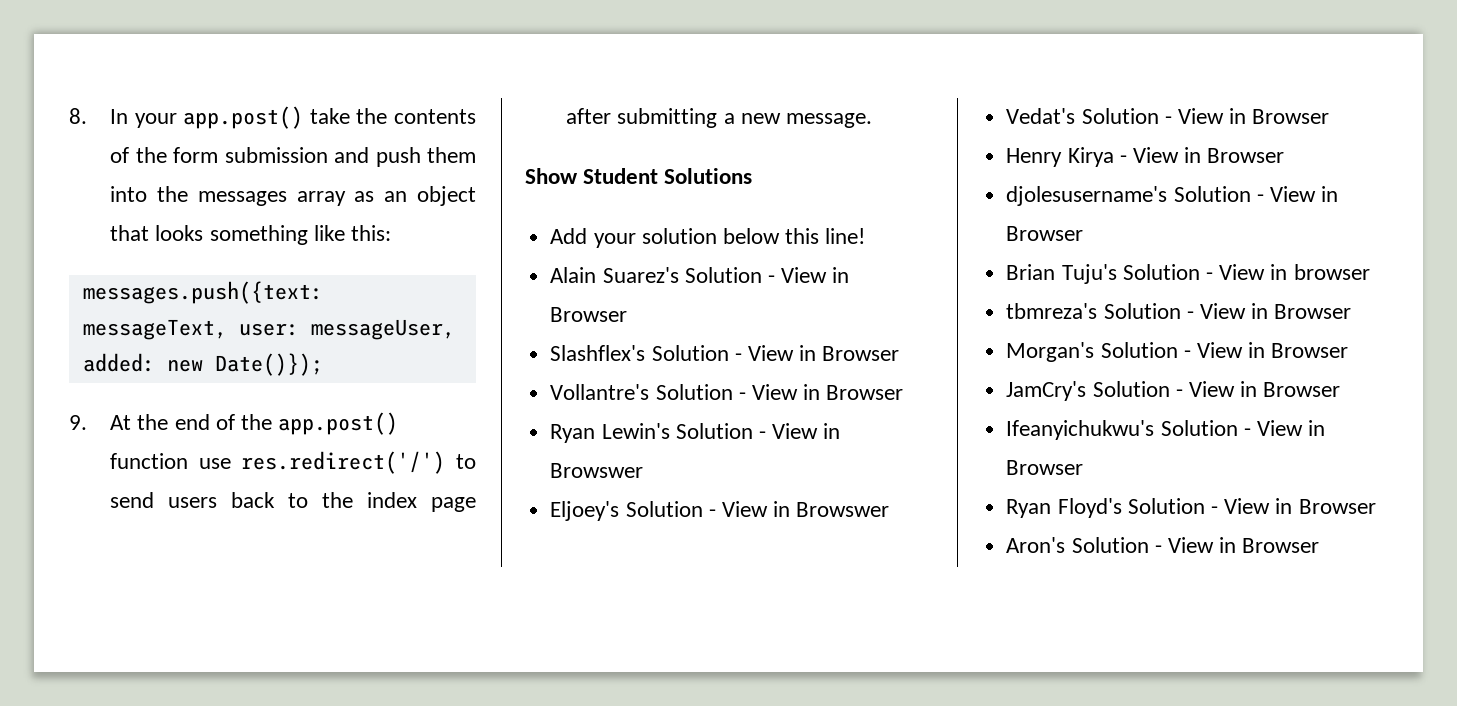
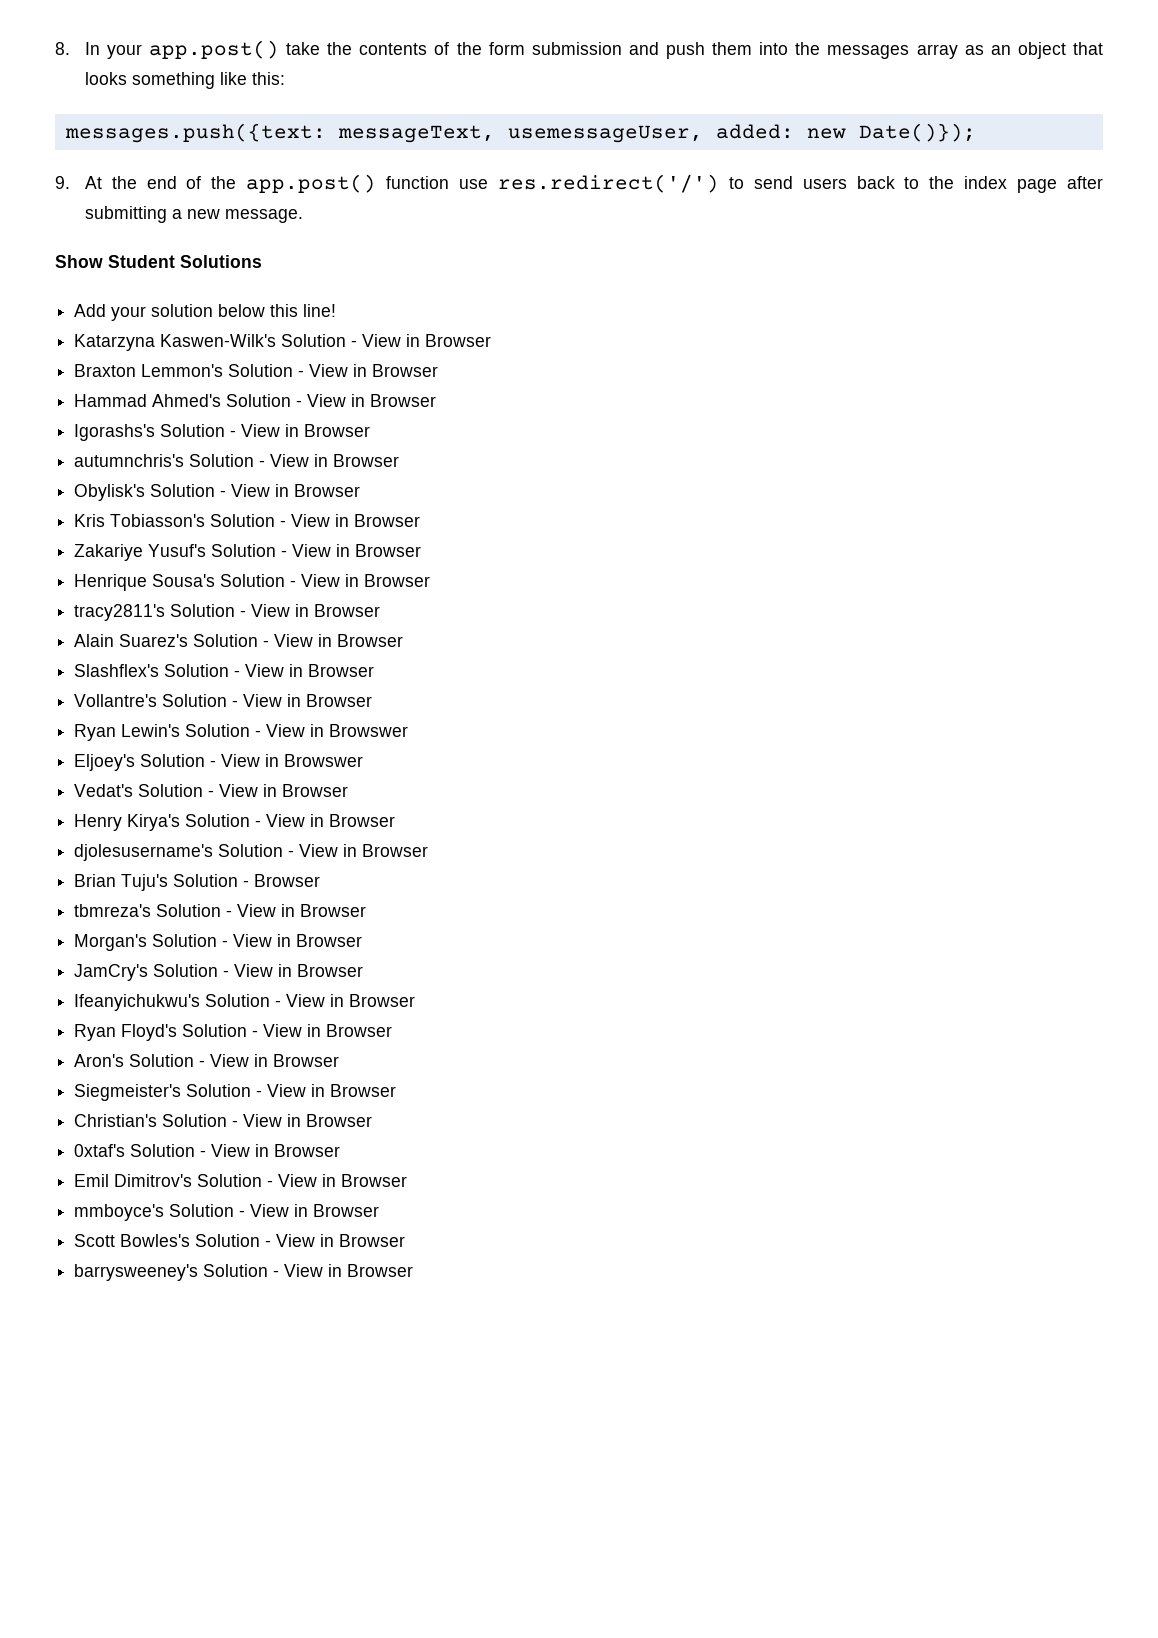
- messages.push({text: messageText, user: messageUser, added: new Date()});
+ messages.push({text: messageText, usemessageUser, added: new Date()});
+ Katarzyna Kaswen-Wilk's Solution - View in Browser
+ Braxton Lemmon's Solution - View in Browser
+ Hammad Ahmed's Solution - View in Browser
+ Igorashs's Solution - View in Browser
+ autumnchris's Solution - View in Browser
+ Obylisk's Solution - View in Browser
+ Kris Tobiasson's Solution - View in Browser
+ Zakariye Yusuf's Solution - View in Browser
+ Henrique Sousa's Solution - View in Browser
+ tracy2811's Solution - View in Browser
- Henry Kirya - View in Browser
+ Henry Kirya's Solution - View in Browser
- Brian Tuju's Solution - View in browser
+ Brian Tuju's Solution - Browser
+ Siegmeister's Solution - View in Browser
+ Christian's Solution - View in Browser
+ 0xtaf's Solution - View in Browser
+ Emil Dimitrov's Solution - View in Browser
+ mmboyce's Solution - View in Browser
+ Scott Bowles's Solution - View in Browser
+ barrysweeney's Solution - View in Browser

